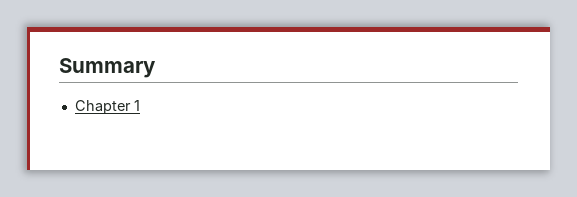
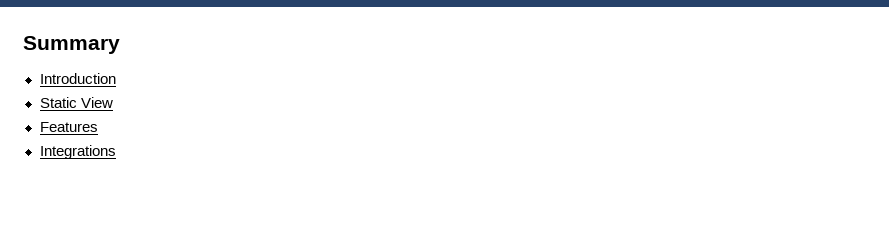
- Chapter 1
+ Introduction
+ Static View
+ Features
+ Integrations

